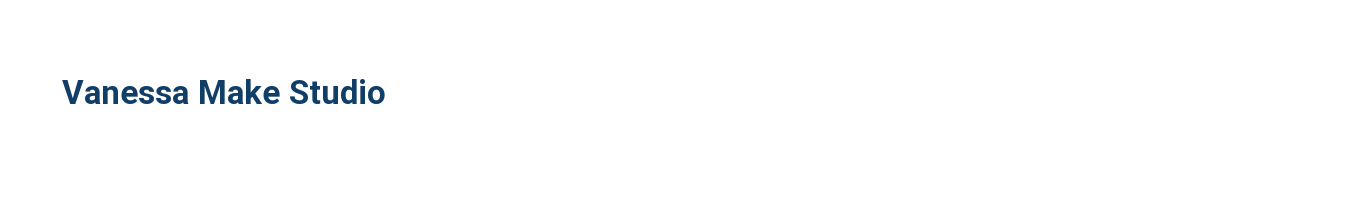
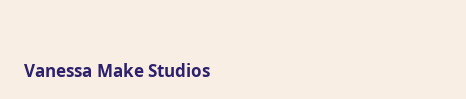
- Vanessa Make Studio
+ Vanessa Make Studios

